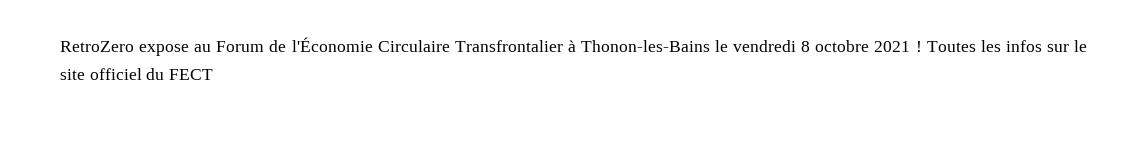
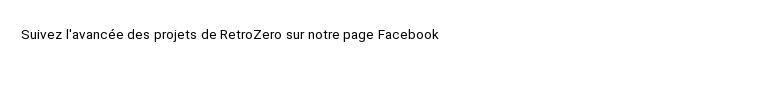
- RetroZero expose au Forum de l'Économie Circulaire Transfrontalier à Thonon-les-Bains le vendredi 8 octobre 2021 ! Toutes les infos sur le site officiel du FECT
+ Suivez l'avancée des projets de RetroZero sur notre page Facebook

